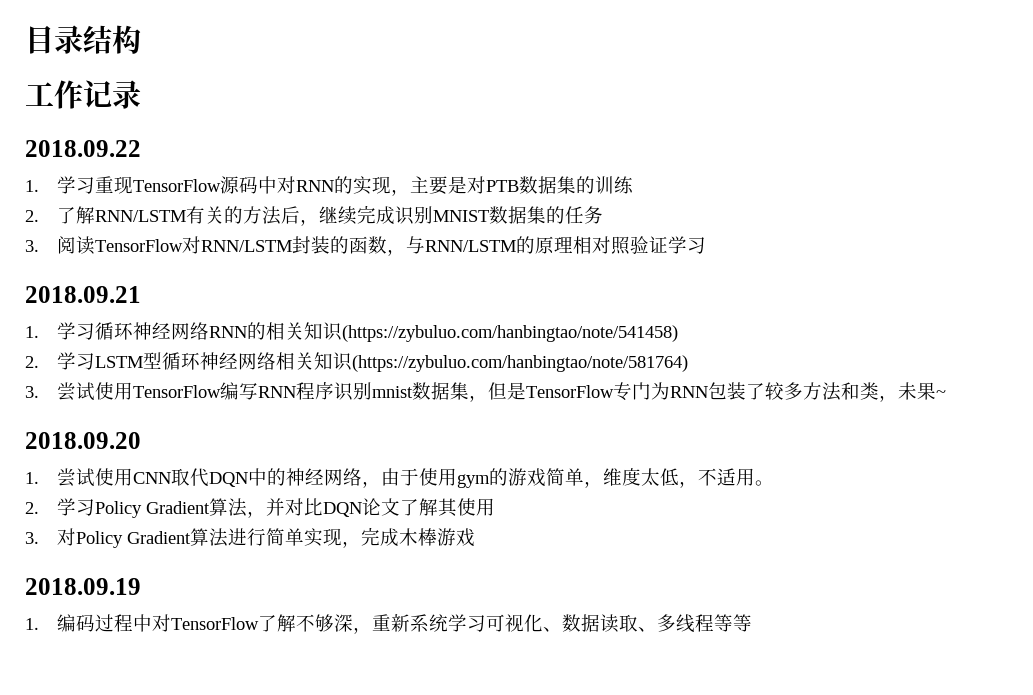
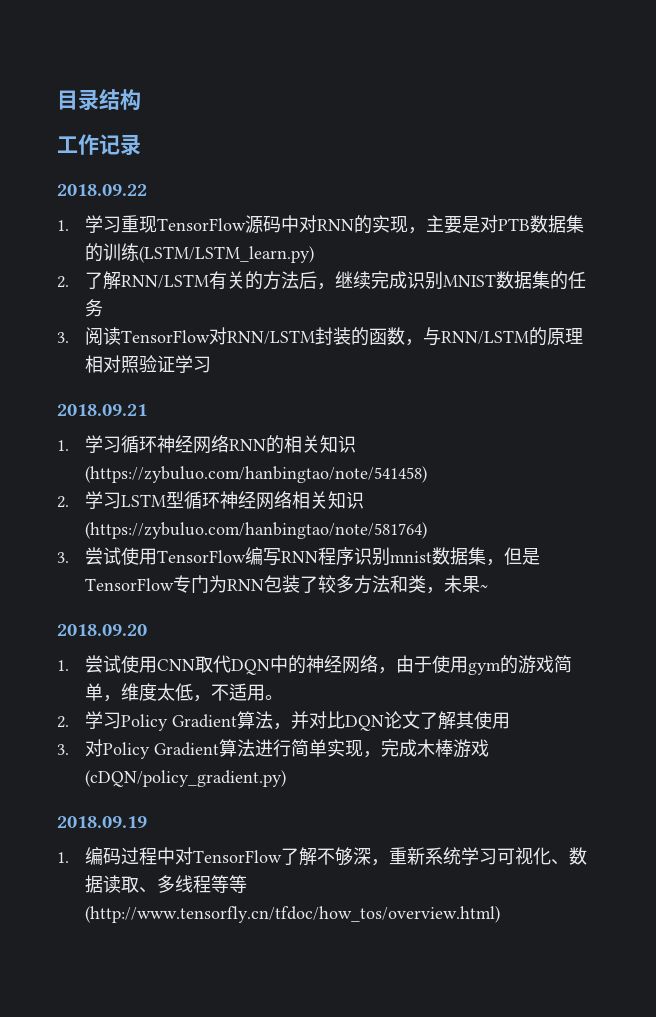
- 1.学习重现TensorFlow源码中对RNN的实现，主要是对PTB数据集的训练
+ 1.学习重现TensorFlow源码中对RNN的实现，主要是对PTB数据集的训练(LSTM/LSTM_learn.py)
- 3.对Policy Gradient算法进行简单实现，完成木棒游戏
+ 3.对Policy Gradient算法进行简单实现，完成木棒游戏(cDQN/policy_gradient.py)
- 1.编码过程中对TensorFlow了解不够深，重新系统学习可视化、数据读取、多线程等等
+ 1.编码过程中对TensorFlow了解不够深，重新系统学习可视化、数据读取、多线程等等(http://www.tensorfly.cn/tfdoc/how_tos/overview.html)

